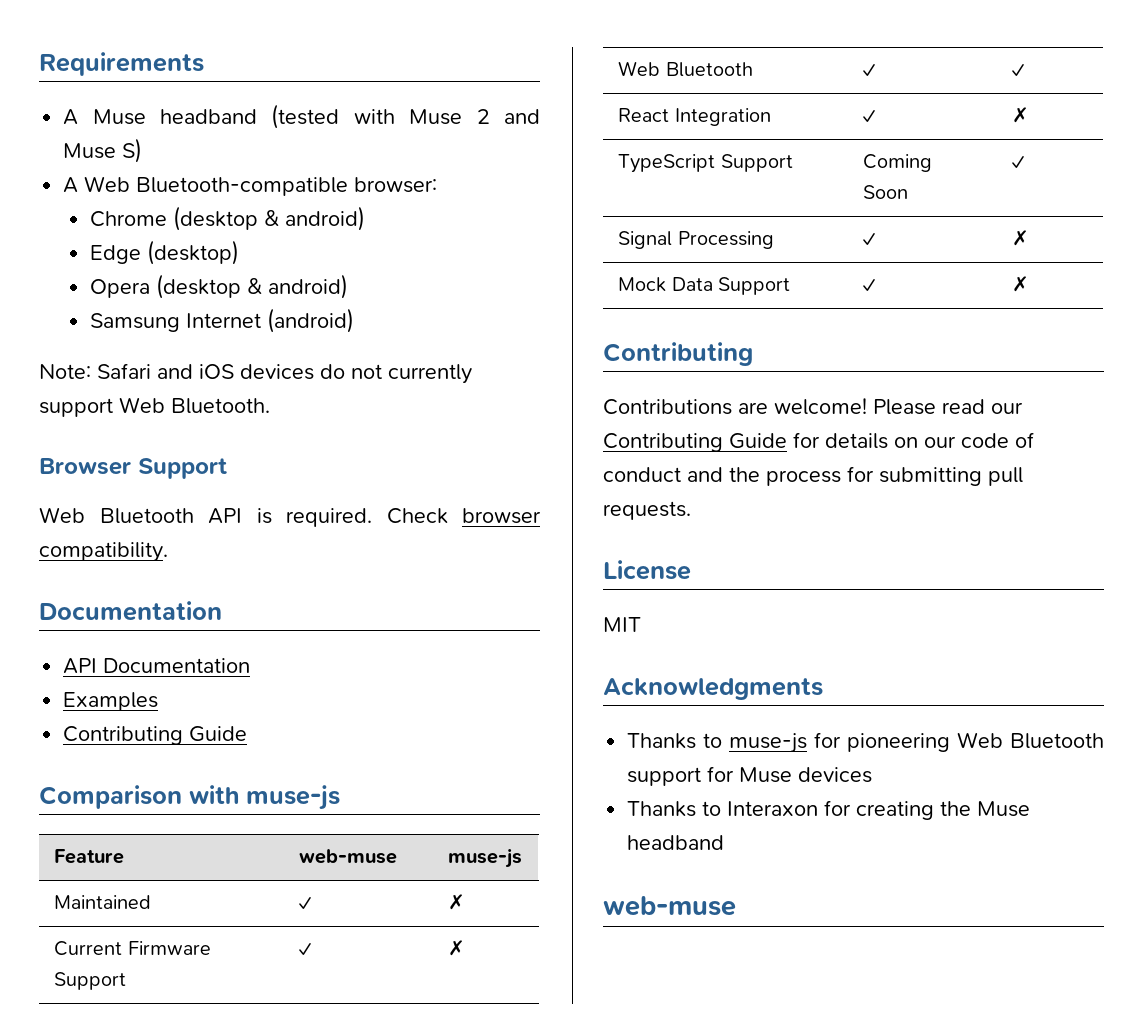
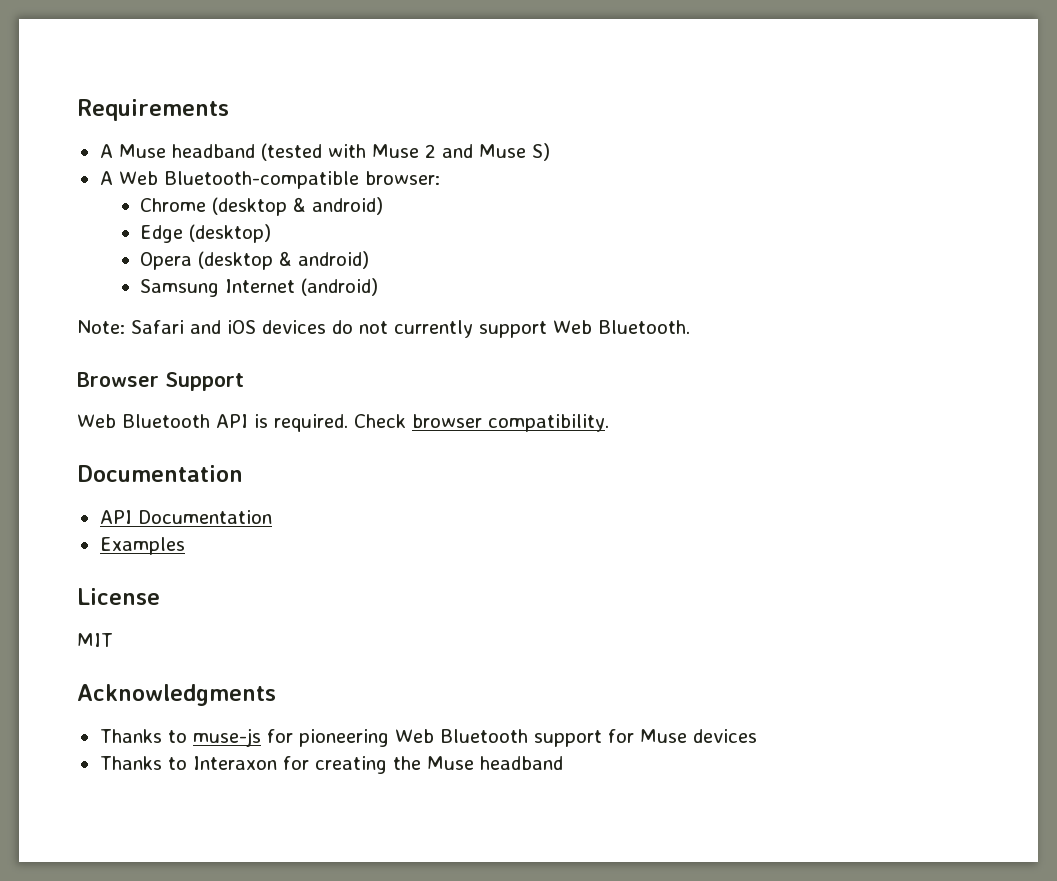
  Examples
- Contributing Guide
- Comparison with muse-js
- Feature | web-muse | muse-js
- Maintained | ✓ | ✗
- Current Firmware Support | ✓ | ✗
- Web Bluetooth | ✓ | ✓
- React Integration | ✓ | ✗
- TypeScript Support | Coming Soon | ✓
- Signal Processing | ✓ | ✗
- Mock Data Support | ✓ | ✗
- Contributing
- Contributions are welcome! Please read our Contributing Guide for details on our code of conduct and the process for submitting pull requests.
  Thanks to Interaxon for creating the Muse headband
- web-muse

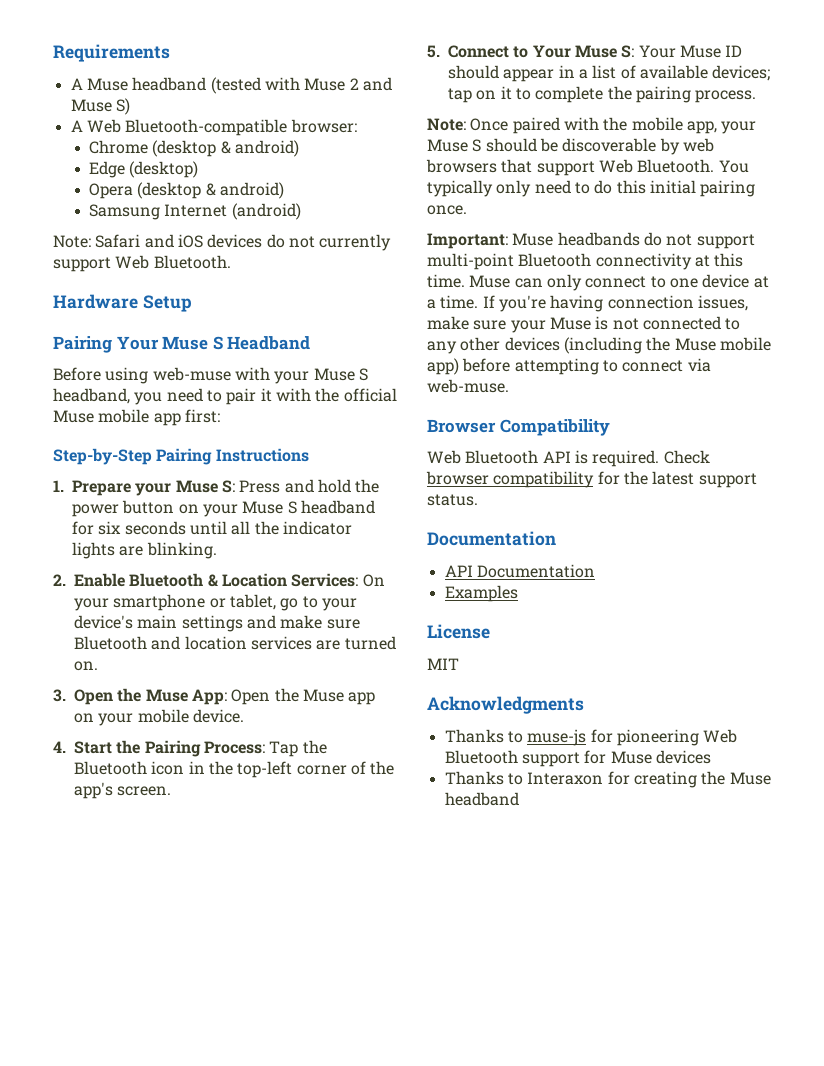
+ Hardware Setup
+ Pairing Your Muse S Headband
+ Before using web-muse with your Muse S headband, you need to pair it with the official Muse mobile app first:
+ Step-by-Step Pairing Instructions
+ 1. Prepare your Muse S: Press and hold the power button on your Muse S headband for six seconds until all the indicator lights are blinking.
+ 2. Enable Bluetooth & Location Services: On your smartphone or tablet, go to your device's main settings and make sure Bluetooth and location services are turned on.
+ 3. Open the Muse App: Open the Muse app on your mobile device.
+ 4. Start the Pairing Process: Tap the Bluetooth icon in the top-left corner of the app's screen.
+ 5. Connect to Your Muse S: Your Muse ID should appear in a list of available devices; tap on it to complete the pairing process.
+ Note: Once paired with the mobile app, your Muse S should be discoverable by web browsers that support Web Bluetooth. You typically only need to do this initial pairing once.
+ Important: Muse headbands do not support multi-point Bluetooth connectivity at this time. Muse can only connect to one device at a time. If you're having connection issues, make sure your Muse is not connected to any other devices (including the Muse mobile app) before attempting to connect via web-muse.
- Browser Support
+ Browser Compatibility
- Check browser compatibility.
+ Check browser compatibility for the latest support status.

